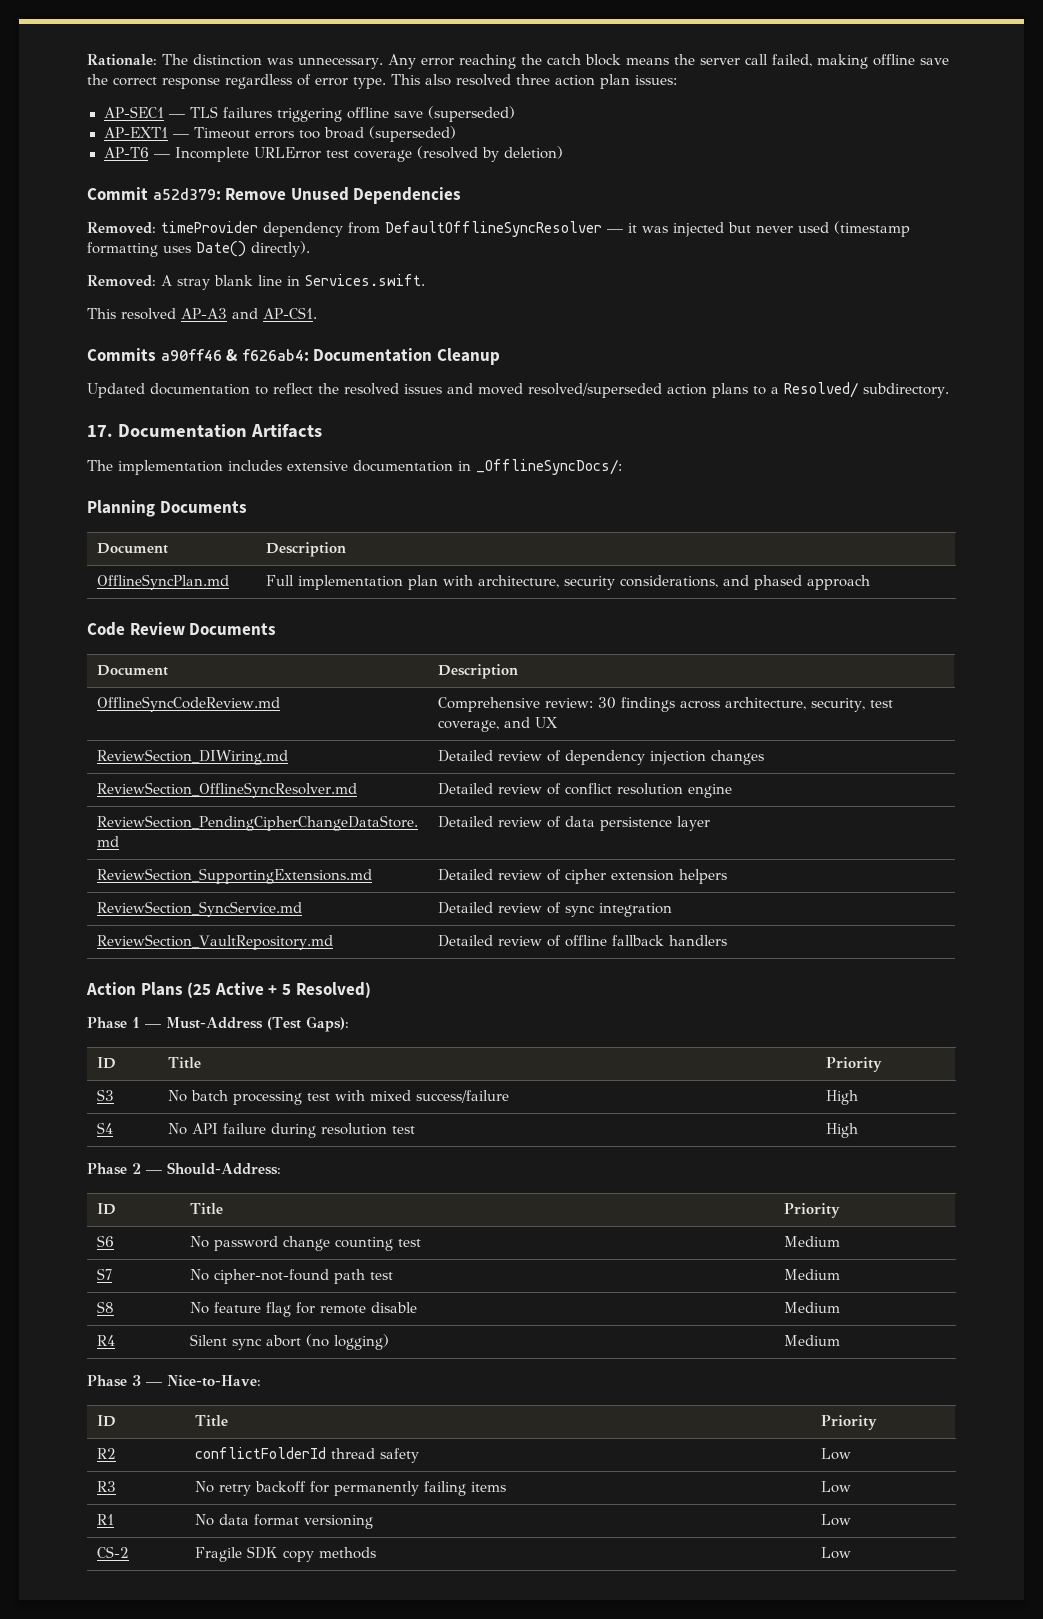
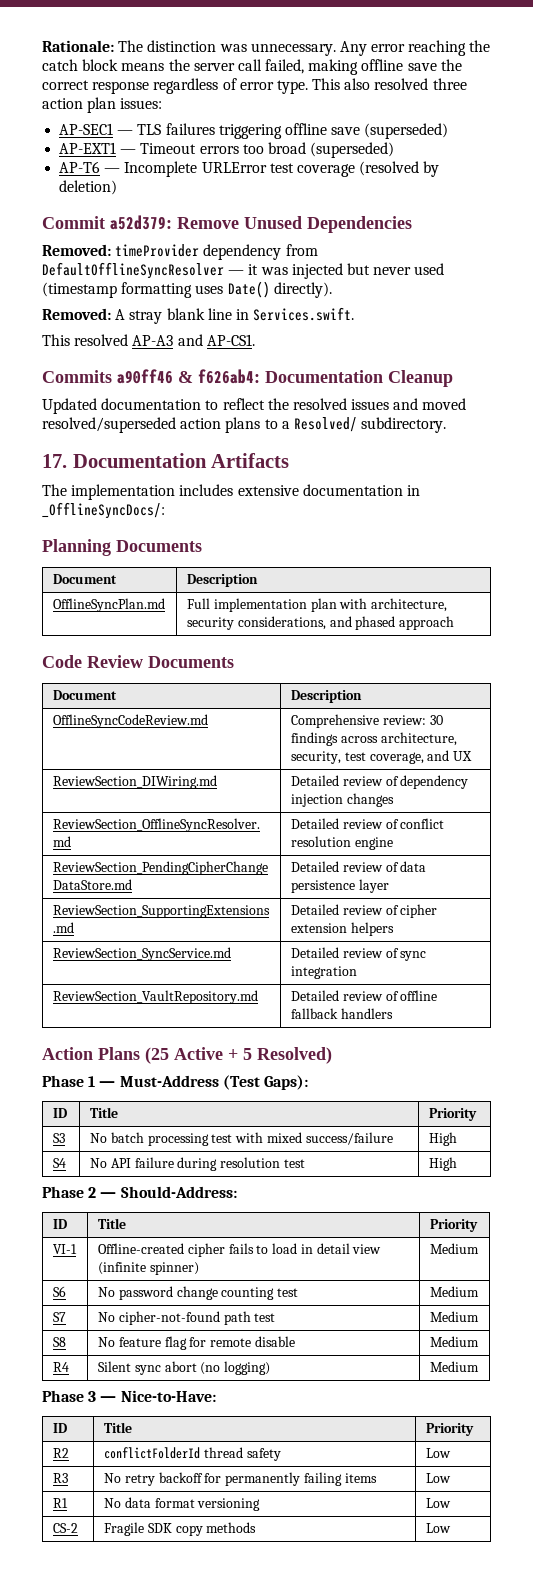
+ VI-1 | Offline-created cipher fails to load in detail view (infinite spinner) | Medium

